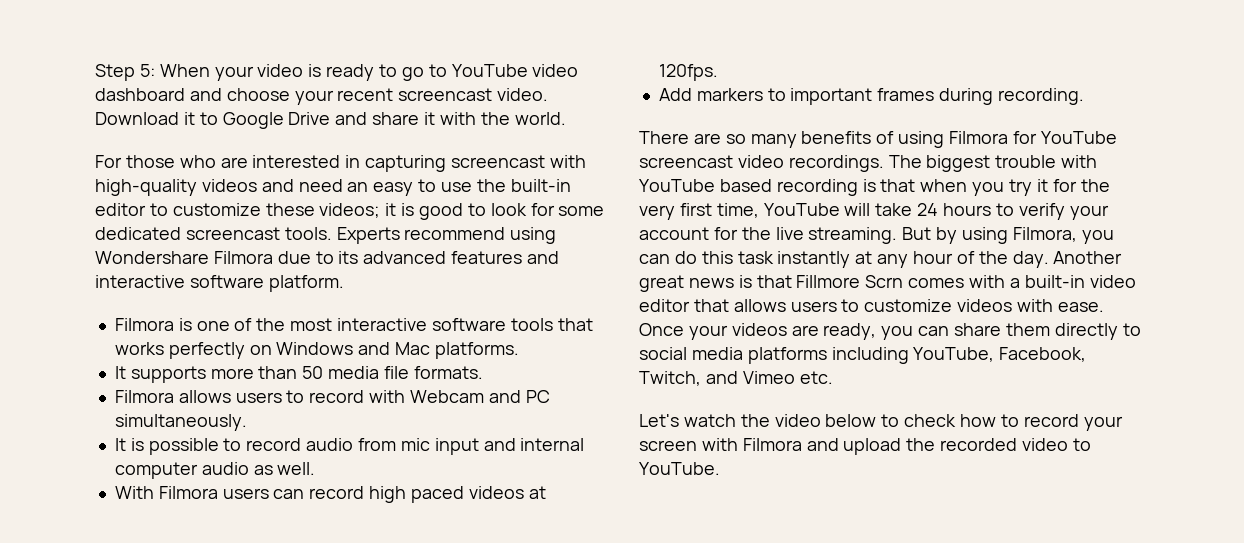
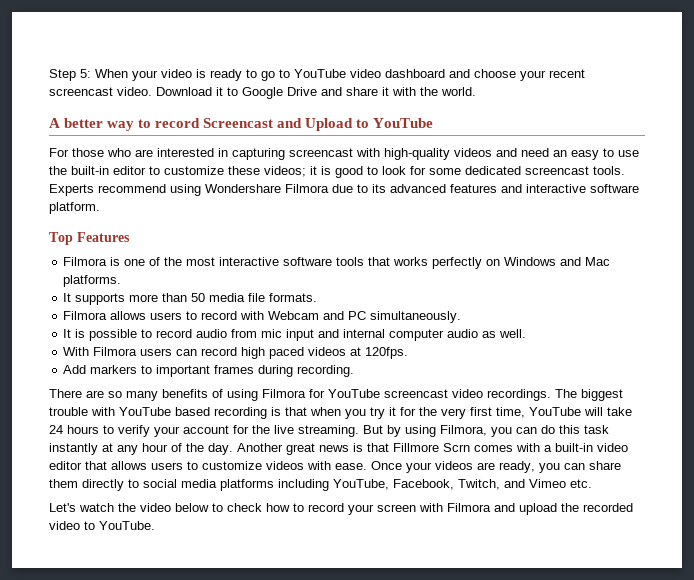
+ A better way to record Screencast and Upload to YouTube
+ Top Features

